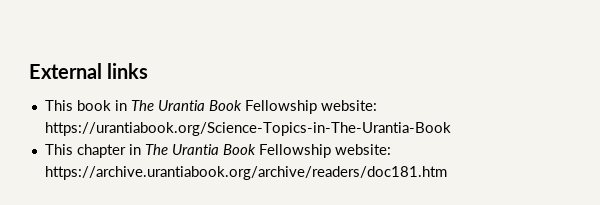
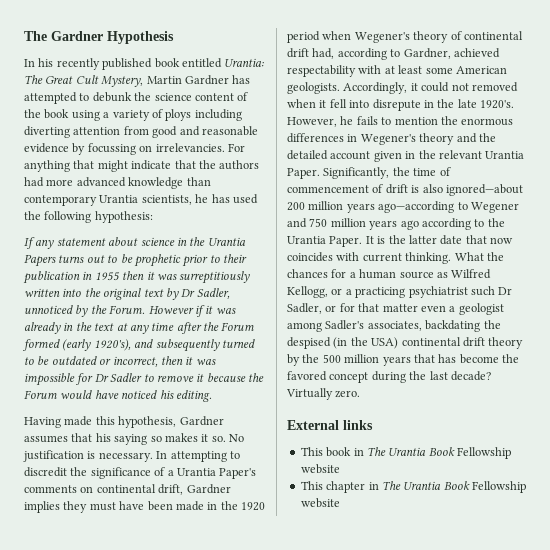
+ The Gardner Hypothesis
+ In his recently published book entitled Urantia: The Great Cult Mystery, Martin Gardner has attempted to debunk the science content of the book using a variety of ploys including diverting attention from good and reasonable evidence by focussing on irrelevancies. For anything that might indicate that the authors had more advanced knowledge than contemporary Urantia scientists, he has used the following hypothesis:
+ If any statement about science in the Urantia Papers turns out to be prophetic prior to their publication in 1955 then it was surreptitiously written into the original text by Dr Sadler, unnoticed by the Forum. However if it was already in the text at any time after the Forum formed (early 1920's), and subsequently turned to be outdated or incorrect, then it was impossible for Dr Sadler to remove it because the Forum would have noticed his editing.
+ Having made this hypothesis, Gardner assumes that his saying so makes it so. No justification is necessary. In attempting to discredit the significance of a Urantia Paper's comments on continental drift, Gardner implies they must have been made in the 1920 period when Wegener's theory of continental drift had, according to Gardner, achieved respectability with at least some American geologists. Accordingly, it could not removed when it fell into disrepute in the late 1920's. However, he fails to mention the enormous differences in Wegener's theory and the detailed account given in the relevant Urantia Paper. Significantly, the time of commencement of drift is also ignored—about 200 million years ago—according to Wegener and 750 million years ago according to the Urantia Paper. It is the latter date that now coincides with current thinking. What the chances for a human source as Wilfred Kellogg, or a practicing psychiatrist such Dr Sadler, or for that matter even a geologist among Sadler's associates, backdating the despised (in the USA) continental drift theory by the 500 million years that has become the favored concept during the last decade? Virtually zero.
- This book in The Urantia Book Fellowship website: https://urantiabook.org/Science-Topics-in-The-Urantia-Book
+ This book in The Urantia Book Fellowship website
- This chapter in The Urantia Book Fellowship website: https://archive.urantiabook.org/archive/readers/doc181.htm
+ This chapter in The Urantia Book Fellowship website

